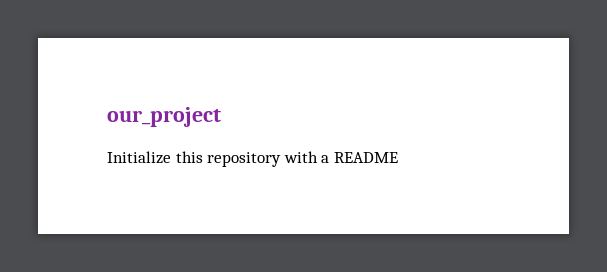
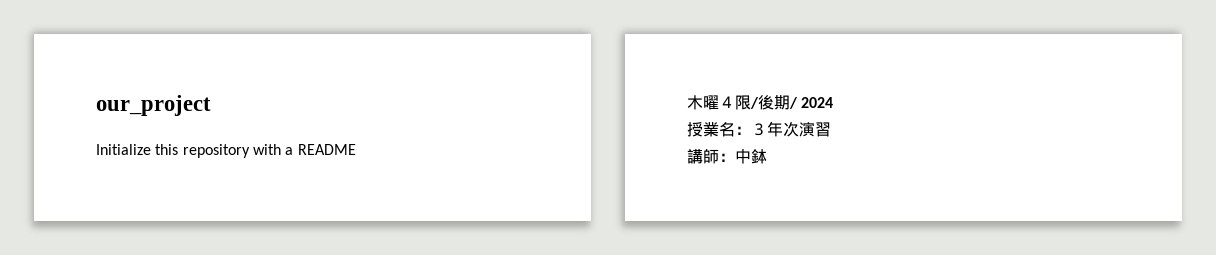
+ 木曜４限/後期/ 2024
+ 授業名：３年次演習
+ 講師：中鉢

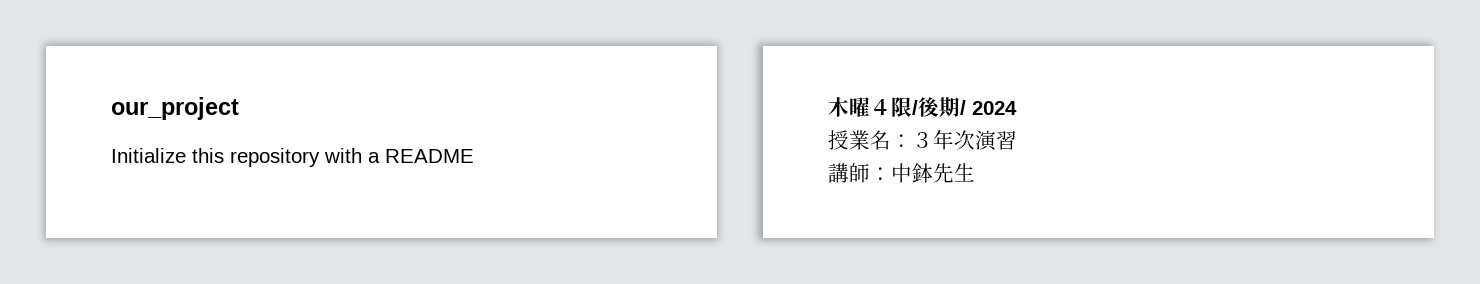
- 講師：中鉢
+ 講師：中鉢先生

